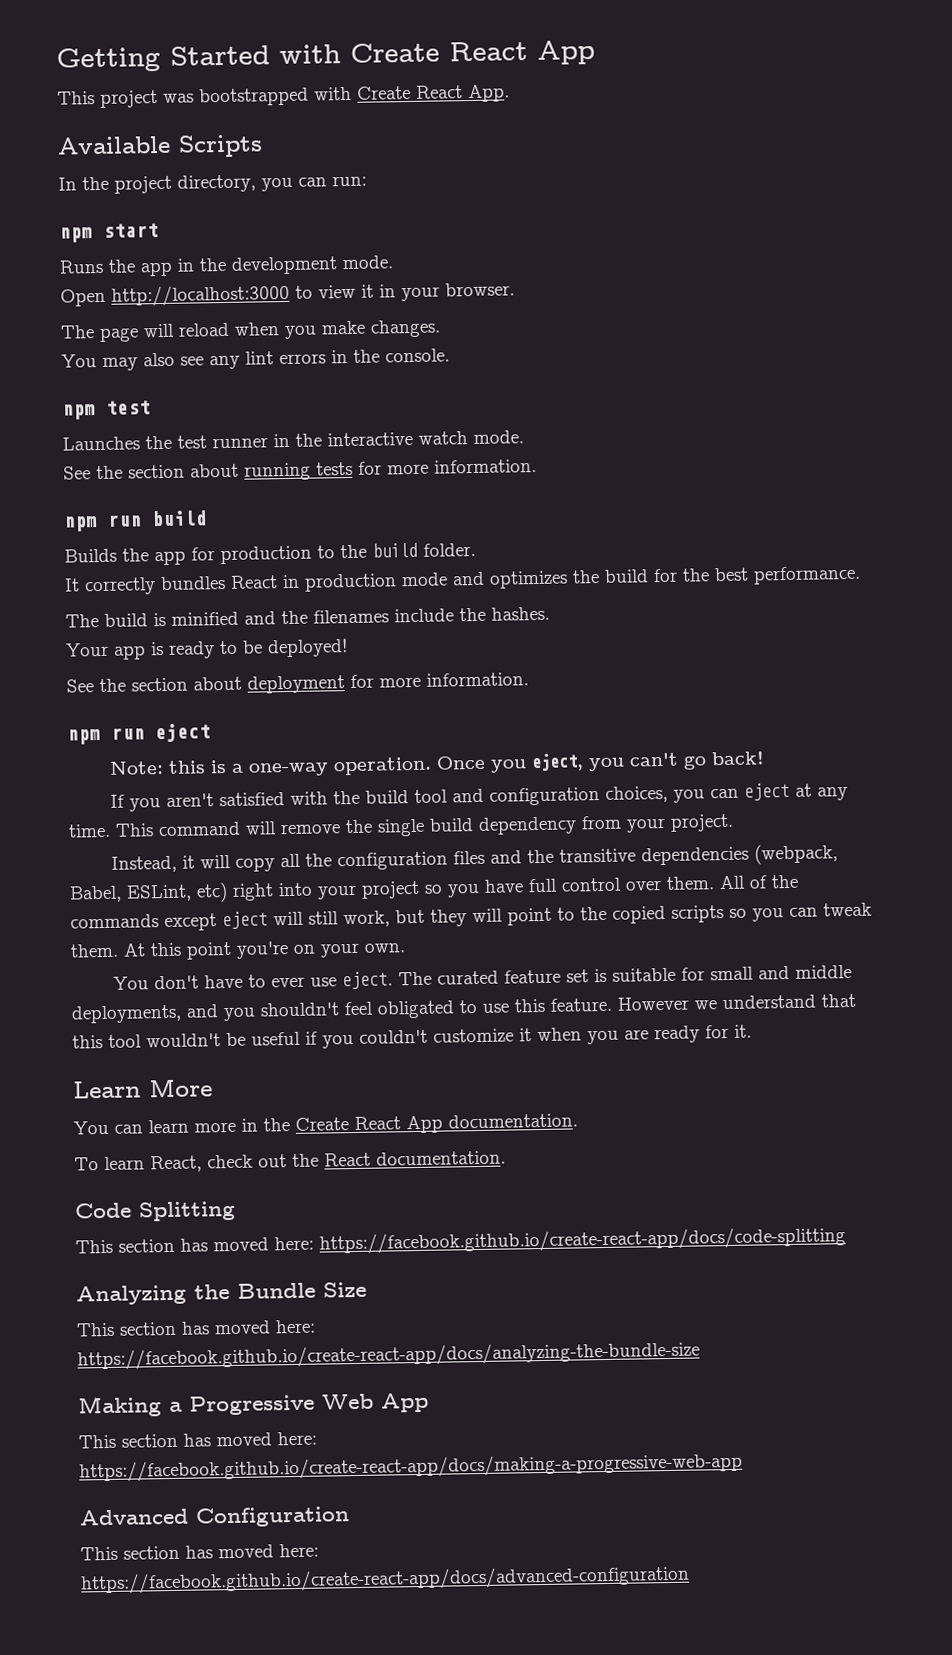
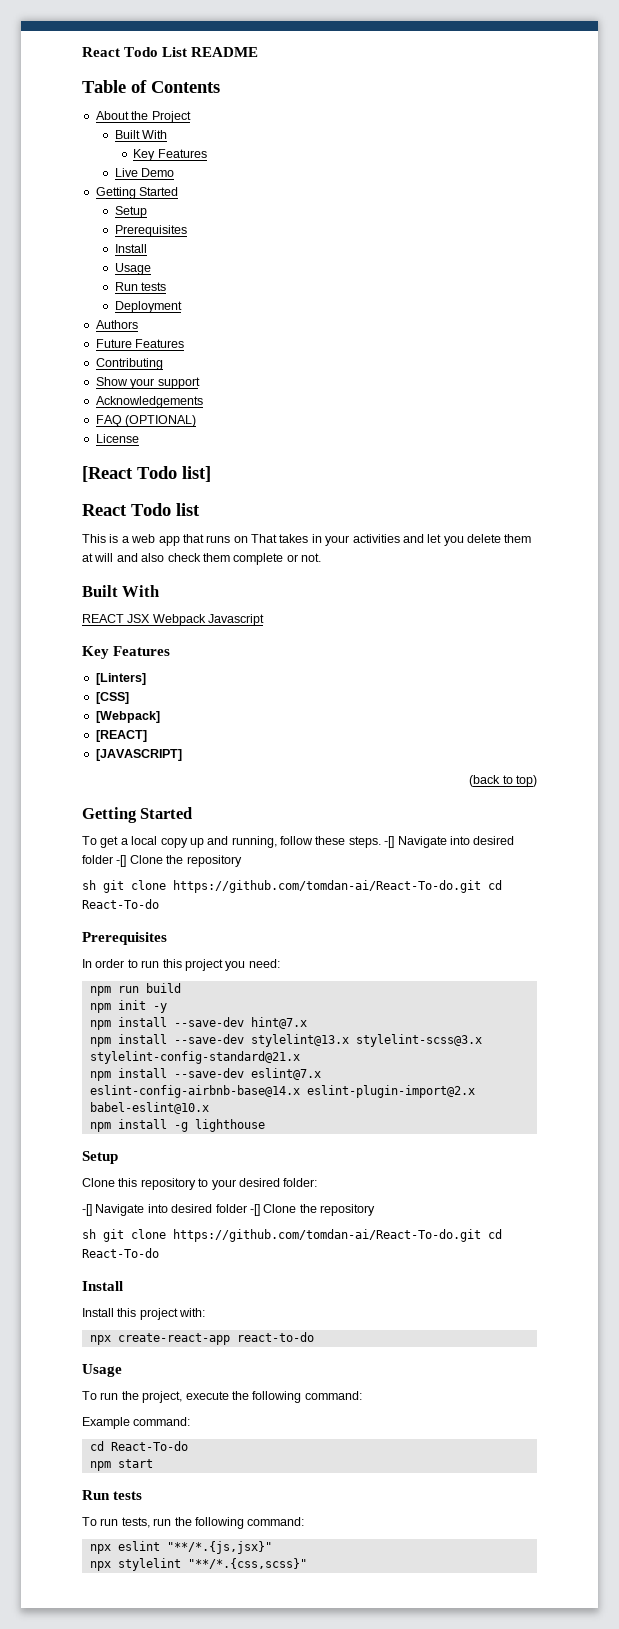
- Getting Started with Create React App
- This project was bootstrapped with Create React App.
- Available Scripts
- In the project directory, you can run:
+ React Todo List README
+ Table of Contents
+ About the Project
+ Built With
+ Key Features
+ Live Demo
+ Getting Started
+ Setup
+ Prerequisites
+ Install
+ Usage
+ Run tests
+ Deployment
+ Authors
+ Future Features
+ Contributing
+ Show your support
+ Acknowledgements
+ FAQ (OPTIONAL)
+ License
+ [React Todo list]
+ React Todo list
+ This is a web app that runs on That takes in your activities and let you delete them at will and also check them complete or not.
+ Built With
+ REACT JSX Webpack Javascript
+ Key Features
+ [Linters]
+ [CSS]
+ [Webpack]
+ [REACT]
+ [JAVASCRIPT]
+ (back to top)
+ Getting Started
+ To get a local copy up and running, follow these steps. -[] Navigate into desired folder -[] Clone the repository
+ sh git clone https://github.com/tomdan-ai/React-To-do.git cd React-To-do
+ Prerequisites
+ In order to run this project you need:
+ npm run build
+ npm init -y
+ npm install --save-dev hint@7.x
+ npm install --save-dev stylelint@13.x stylelint-scss@3.x stylelint-config-standard@21.x
+ npm install --save-dev eslint@7.x eslint-config-airbnb-base@14.x eslint-plugin-import@2.x babel-eslint@10.x
+ npm install -g lighthouse
+ Setup
+ Clone this repository to your desired folder:
+ -[] Navigate into desired folder -[] Clone the repository
+ sh git clone https://github.com/tomdan-ai/React-To-do.git cd React-To-do
+ Install
+ Install this project with:
+ npx create-react-app react-to-do
+ Usage
+ To run the project, execute the following command:
+ Example command:
+ cd React-To-do
  npm start
- Runs the app in the development mode.
- Open http://localhost:3000 to view it in your browser.
- The page will reload when you make changes.
- You may also see any lint errors in the console.
- npm test
- Launches the test runner in the interactive watch mode.
- See the section about running tests for more information.
- npm run build
- Builds the app for production to the build folder.
- It correctly bundles React in production mode and optimizes the build for the best performance.
- The build is minified and the filenames include the hashes.
- Your app is ready to be deployed!
- See the section about deployment for more information.
- npm run eject
- Note: this is a one-way operation. Once you eject, you can't go back!
- If you aren't satisfied with the build tool and configuration choices, you can eject at any time. This command will remove the single build dependency from your project.
- Instead, it will copy all the configuration files and the transitive dependencies (webpack, Babel, ESLint, etc) right into your project so you have full control over them. All of the commands except eject will still work, but they will point to the copied scripts so you can tweak them. At this point you're on your own.
- You don't have to ever use eject. The curated feature set is suitable for small and middle deployments, and you shouldn't feel obligated to use this feature. However we understand that this tool wouldn't be useful if you couldn't customize it when you are ready for it.
- Learn More
- You can learn more in the Create React App documentation.
- To learn React, check out the React documentation.
- Code Splitting
- This section has moved here: https://facebook.github.io/create-react-app/docs/code-splitting
- Analyzing the Bundle Size
- This section has moved here: https://facebook.github.io/create-react-app/docs/analyzing-the-bundle-size
- Making a Progressive Web App
- This section has moved here: https://facebook.github.io/create-react-app/docs/making-a-progressive-web-app
- Advanced Configuration
- This section has moved here: https://facebook.github.io/create-react-app/docs/advanced-configuration
+ Run tests
+ To run tests, run the following command:
+ npx eslint "**/*.{js,jsx}"
+ npx stylelint "**/*.{css,scss}"

